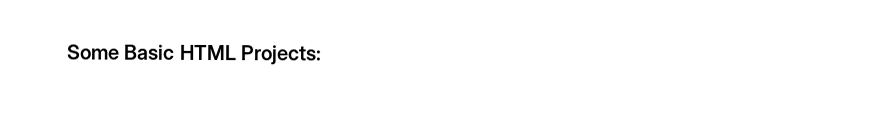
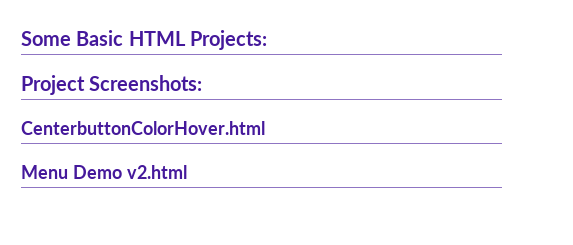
+ Project Screenshots:
+ CenterbuttonColorHover.html
+ Menu Demo v2.html

